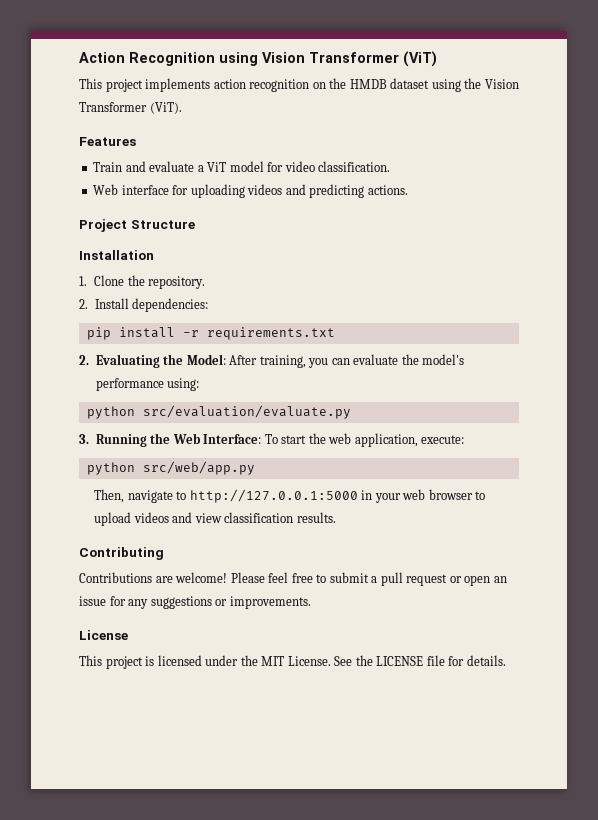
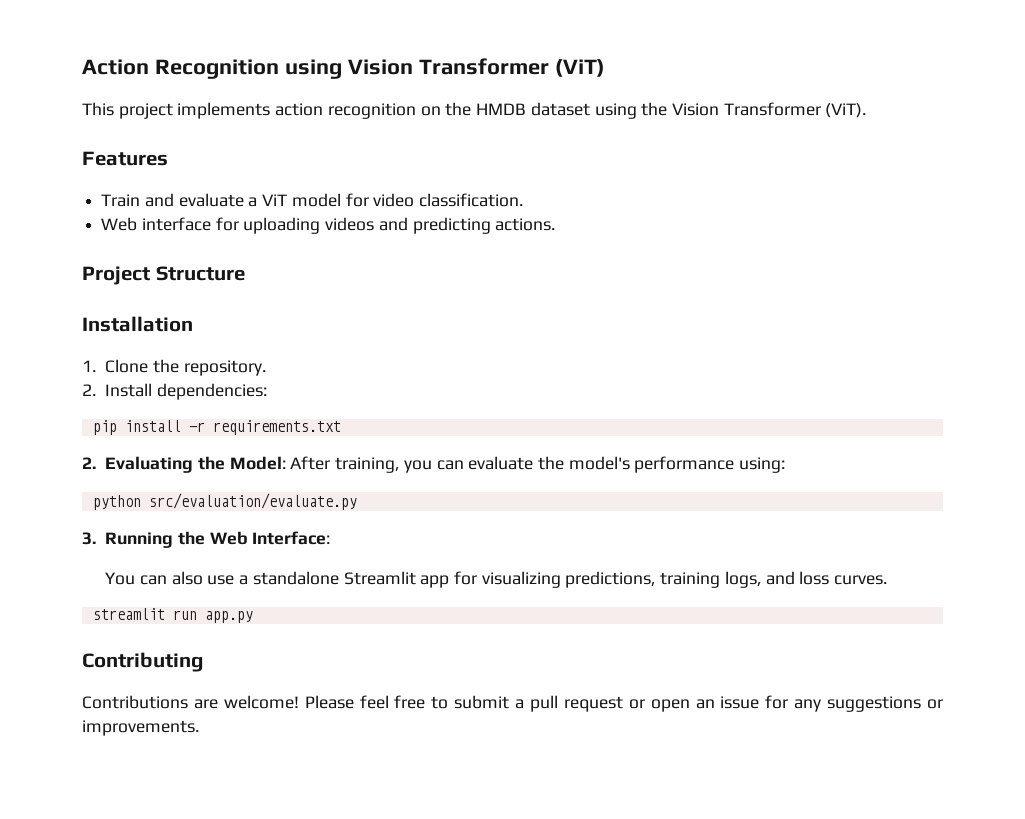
- 3. Running the Web Interface: To start the web application, execute:
- python src/web/app.py
- Then, navigate to http://127.0.0.1:5000 in your web browser to upload videos and view classification results.
+ 3. Running the Web Interface:
+ You can also use a standalone Streamlit app for visualizing predictions, training logs, and loss curves.
+ streamlit run app.py
- License
- This project is licensed under the MIT License. See the LICENSE file for details.

